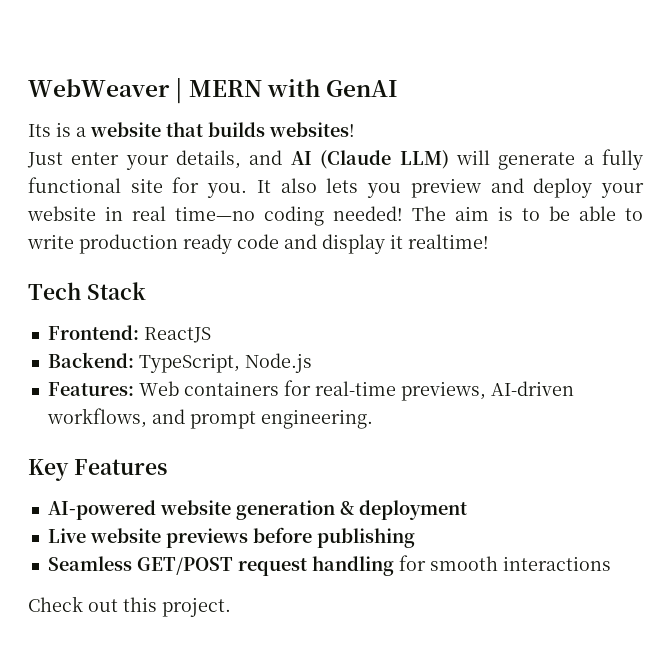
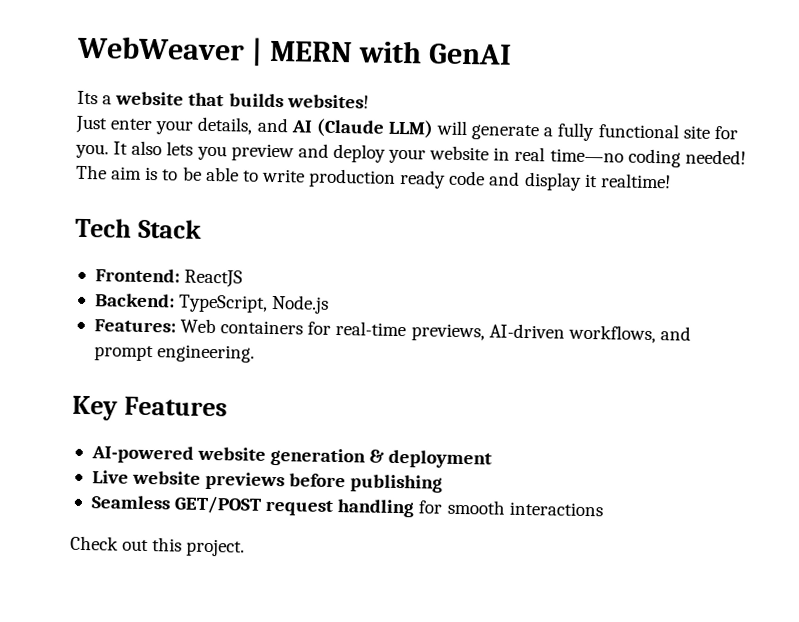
- Its is a website that builds websites!
+ Its a website that builds websites!

